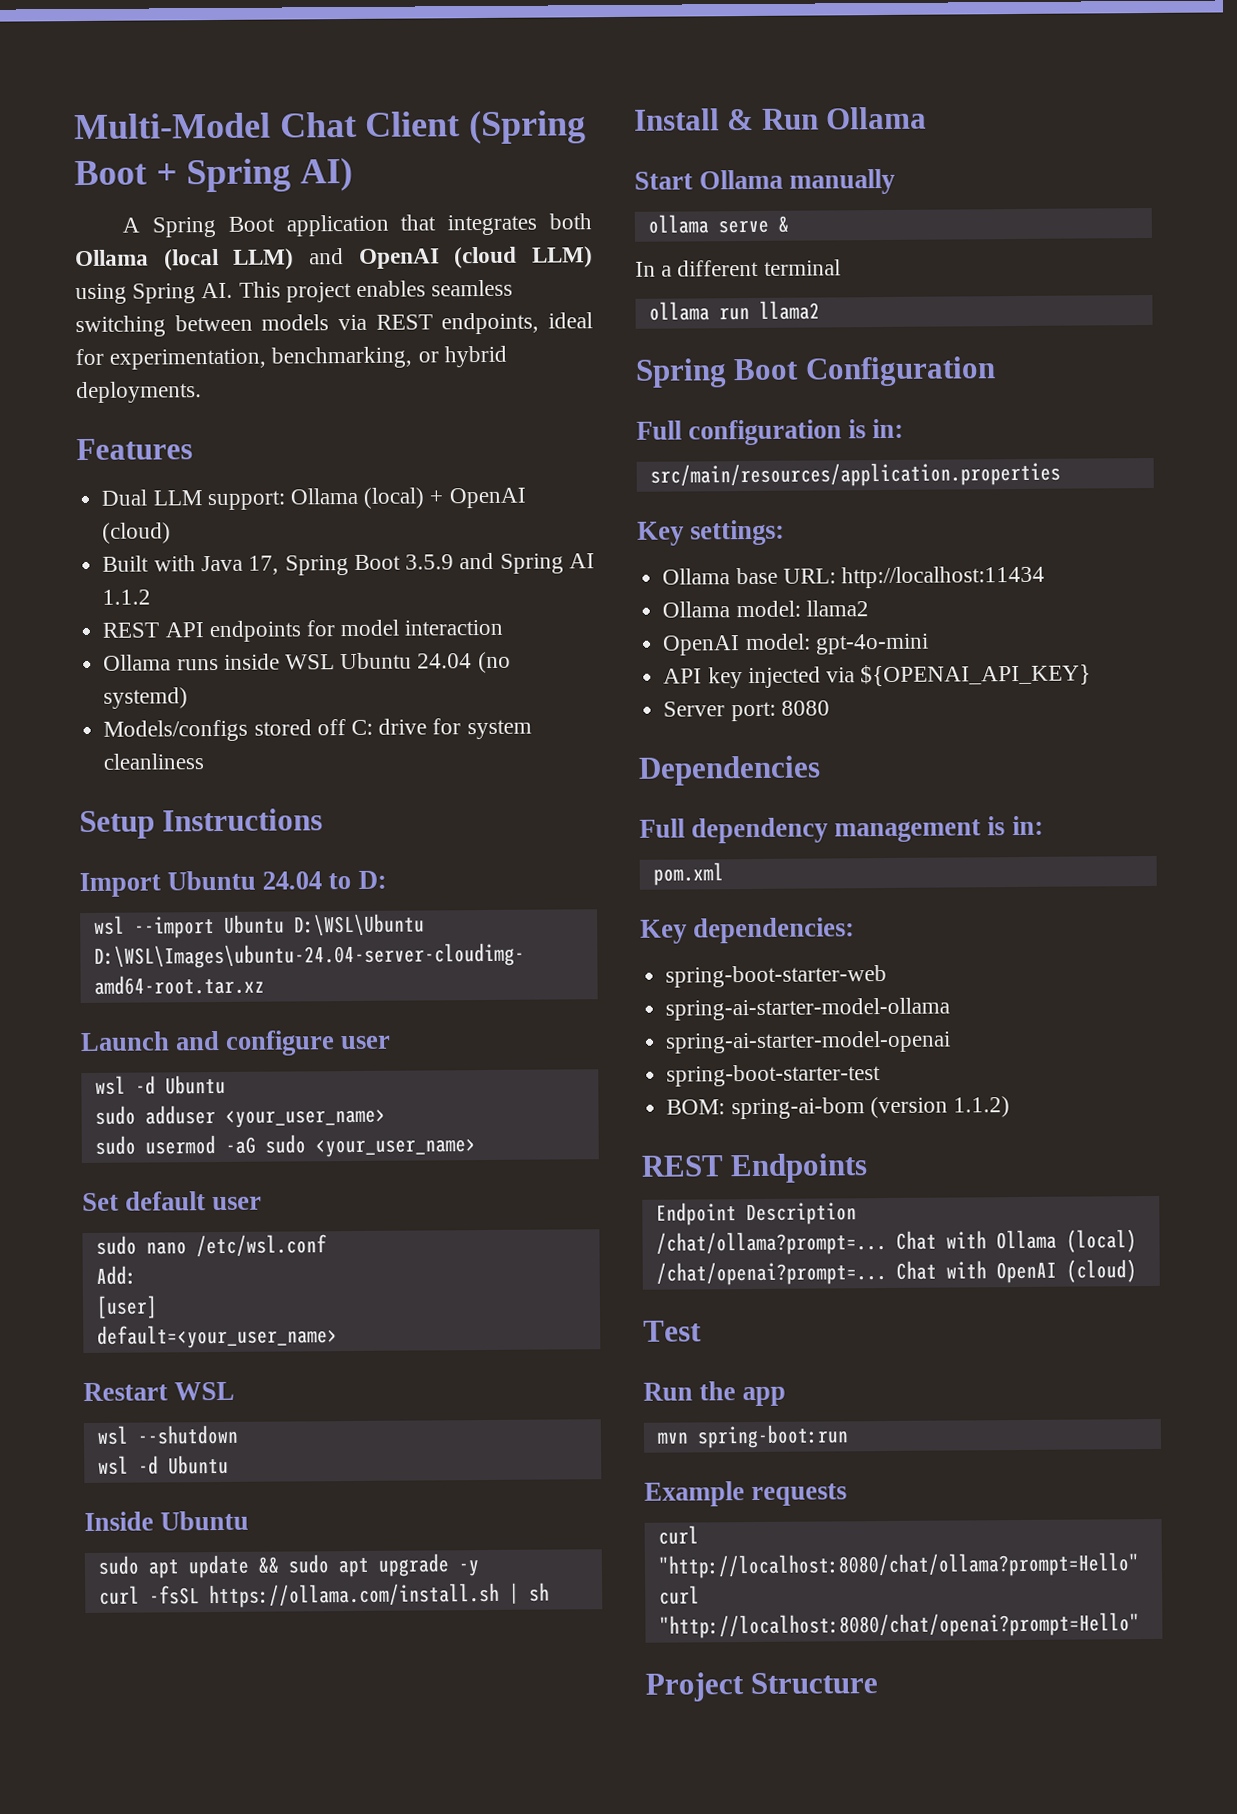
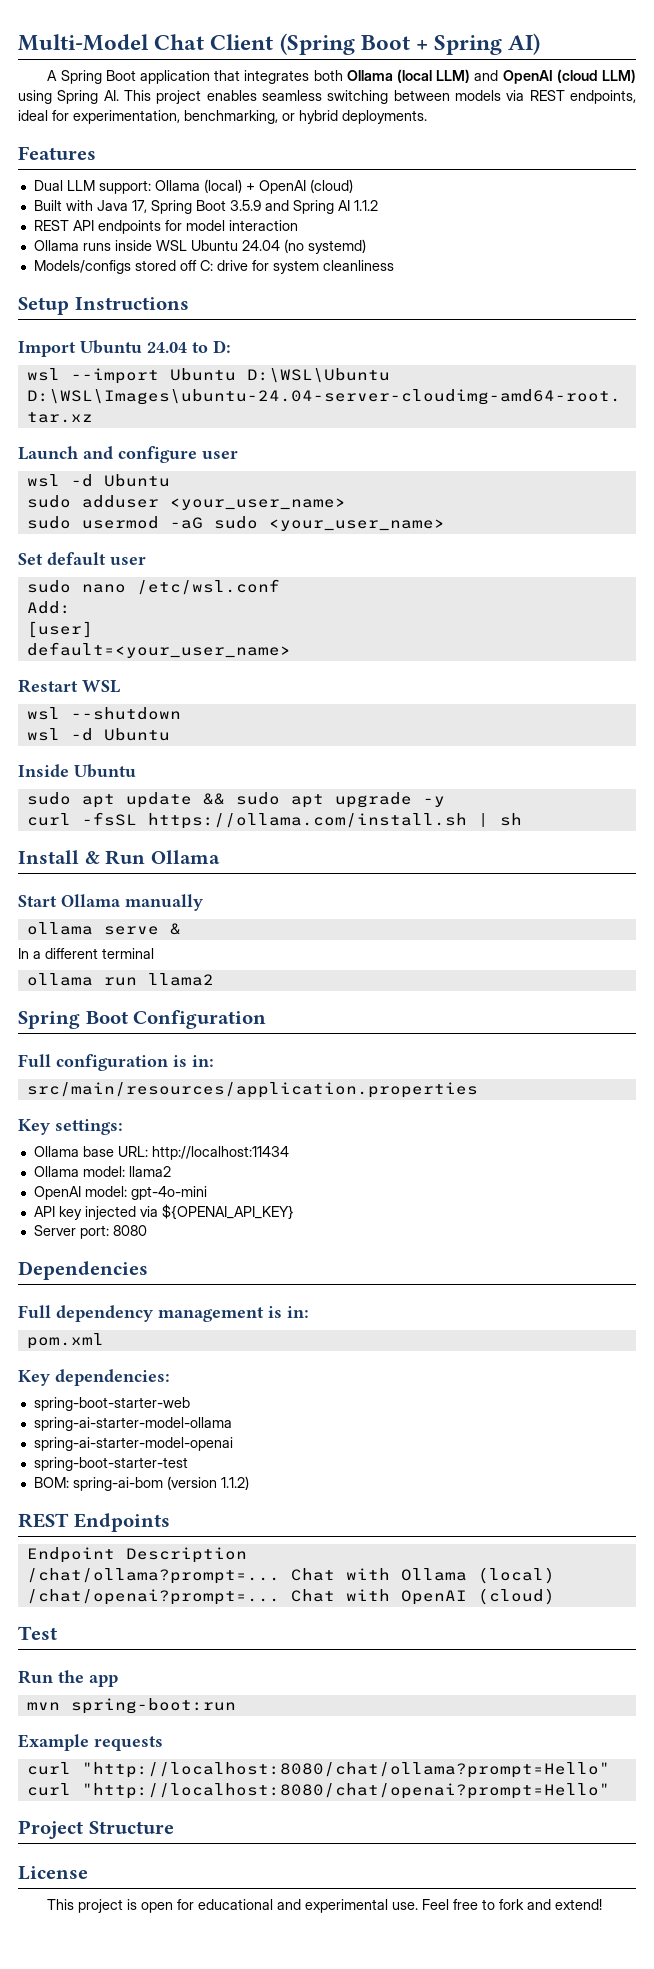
+ License
+ This project is open for educational and experimental use. Feel free to fork and extend!

